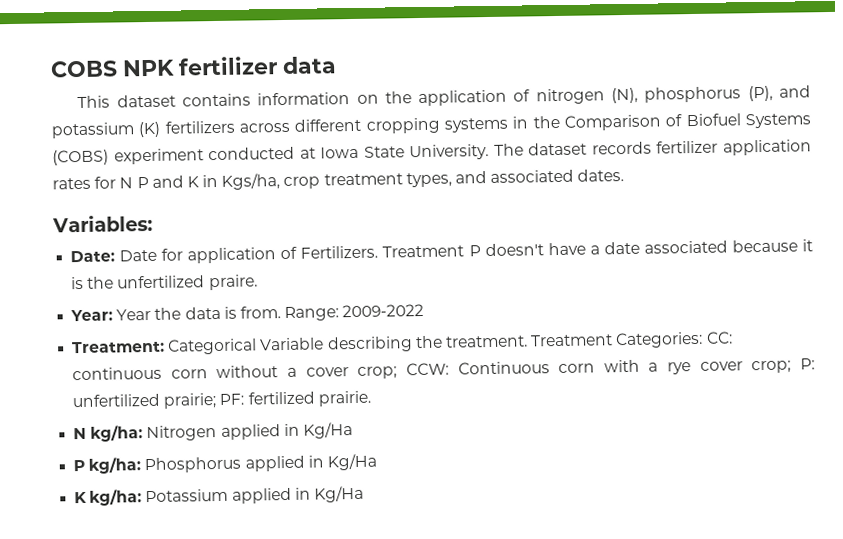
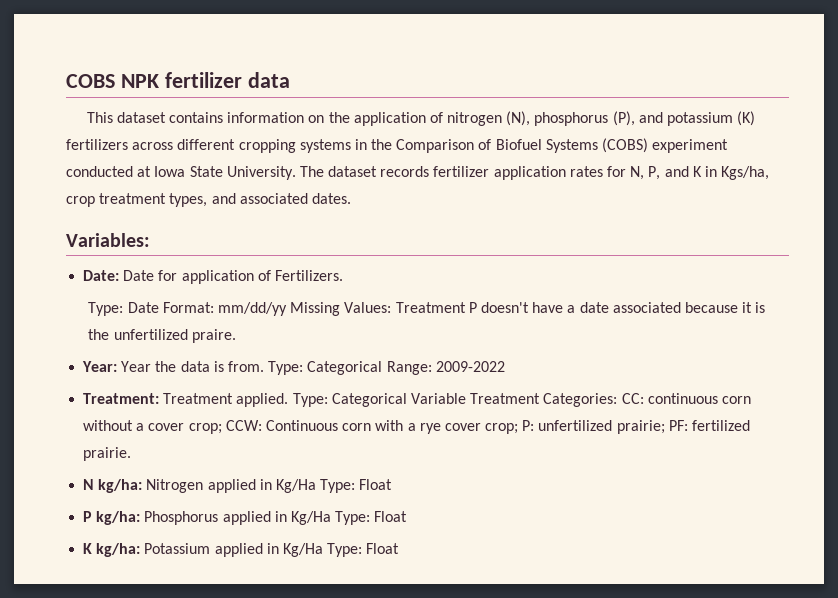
- The dataset records fertilizer application rates for N P and K in Kgs/ha, crop treatment types, and associated dates.
+ The dataset records fertilizer application rates for N, P, and K in Kgs/ha, crop treatment types, and associated dates.
- Date: Date for application of Fertilizers. Treatment P doesn't have a date associated because it is the unfertilized praire.
+ Date: Date for application of Fertilizers.
+ Type: Date Format: mm/dd/yy Missing Values: Treatment P doesn't have a date associated because it is the unfertilized praire.
- Range: 2009-2022
+ Type: Categorical Range: 2009-2022
- Treatment: Categorical Variable describing the treatment. Treatment Categories: CC: continuous corn without a cover crop; CCW: Continuous corn with a rye cover crop; P: unfertilized prairie; PF: fertilized prairie.
+ Treatment: Treatment applied. Type: Categorical Variable Treatment Categories: CC: continuous corn without a cover crop; CCW: Continuous corn with a rye cover crop; P: unfertilized prairie; PF: fertilized prairie.
- N kg/ha: Nitrogen applied in Kg/Ha
+ N kg/ha: Nitrogen applied in Kg/Ha Type: Float
- P kg/ha: Phosphorus applied in Kg/Ha
+ P kg/ha: Phosphorus applied in Kg/Ha Type: Float
- K kg/ha: Potassium applied in Kg/Ha
+ K kg/ha: Potassium applied in Kg/Ha Type: Float

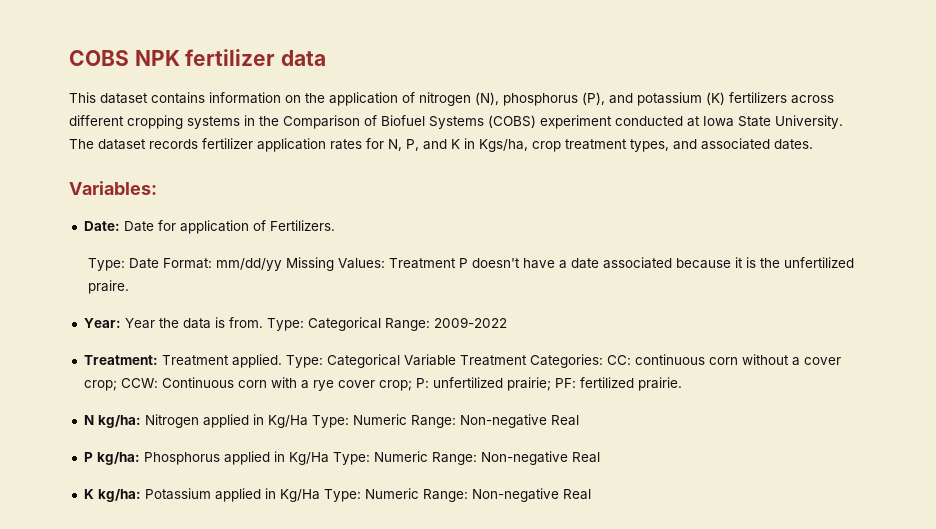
- N kg/ha: Nitrogen applied in Kg/Ha Type: Float
+ N kg/ha: Nitrogen applied in Kg/Ha Type: Numeric Range: Non-negative Real
- P kg/ha: Phosphorus applied in Kg/Ha Type: Float
+ P kg/ha: Phosphorus applied in Kg/Ha Type: Numeric Range: Non-negative Real
- K kg/ha: Potassium applied in Kg/Ha Type: Float
+ K kg/ha: Potassium applied in Kg/Ha Type: Numeric Range: Non-negative Real

